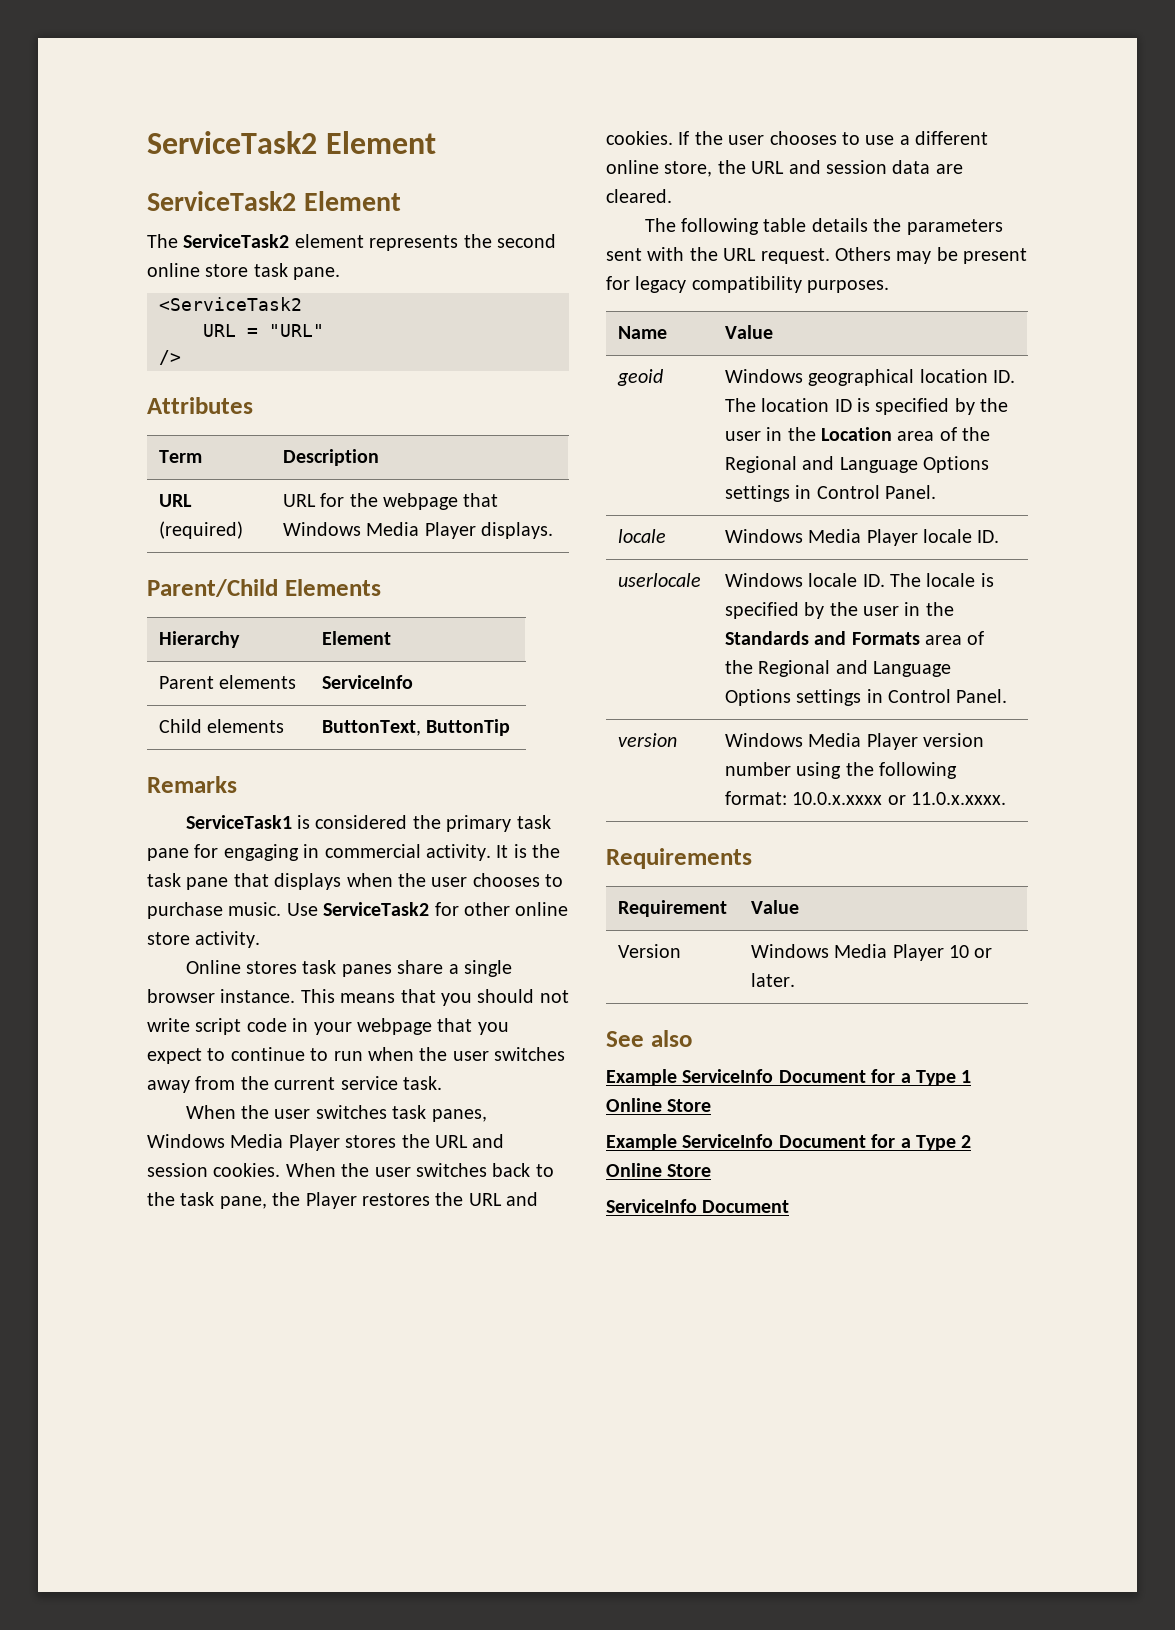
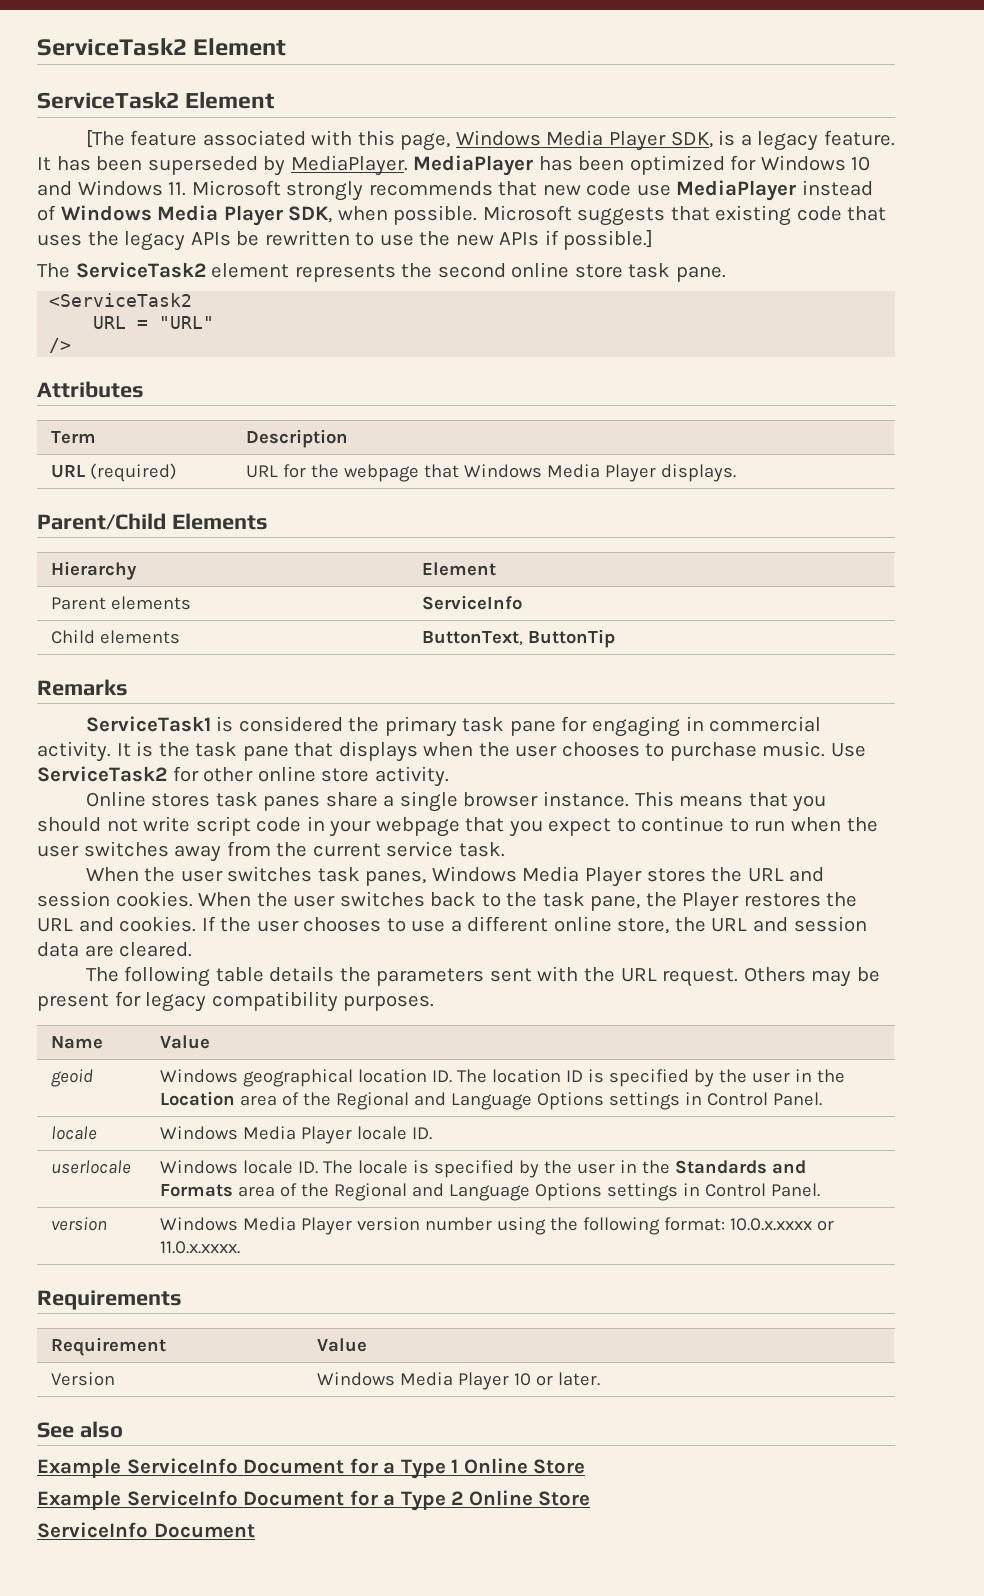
+ [The feature associated with this page, Windows Media Player SDK, is a legacy feature. It has been superseded by MediaPlayer. MediaPlayer has been optimized for Windows 10 and Windows 11. Microsoft strongly recommends that new code use MediaPlayer instead of Windows Media Player SDK, when possible. Microsoft suggests that existing code that uses the legacy APIs be rewritten to use the new APIs if possible.]

